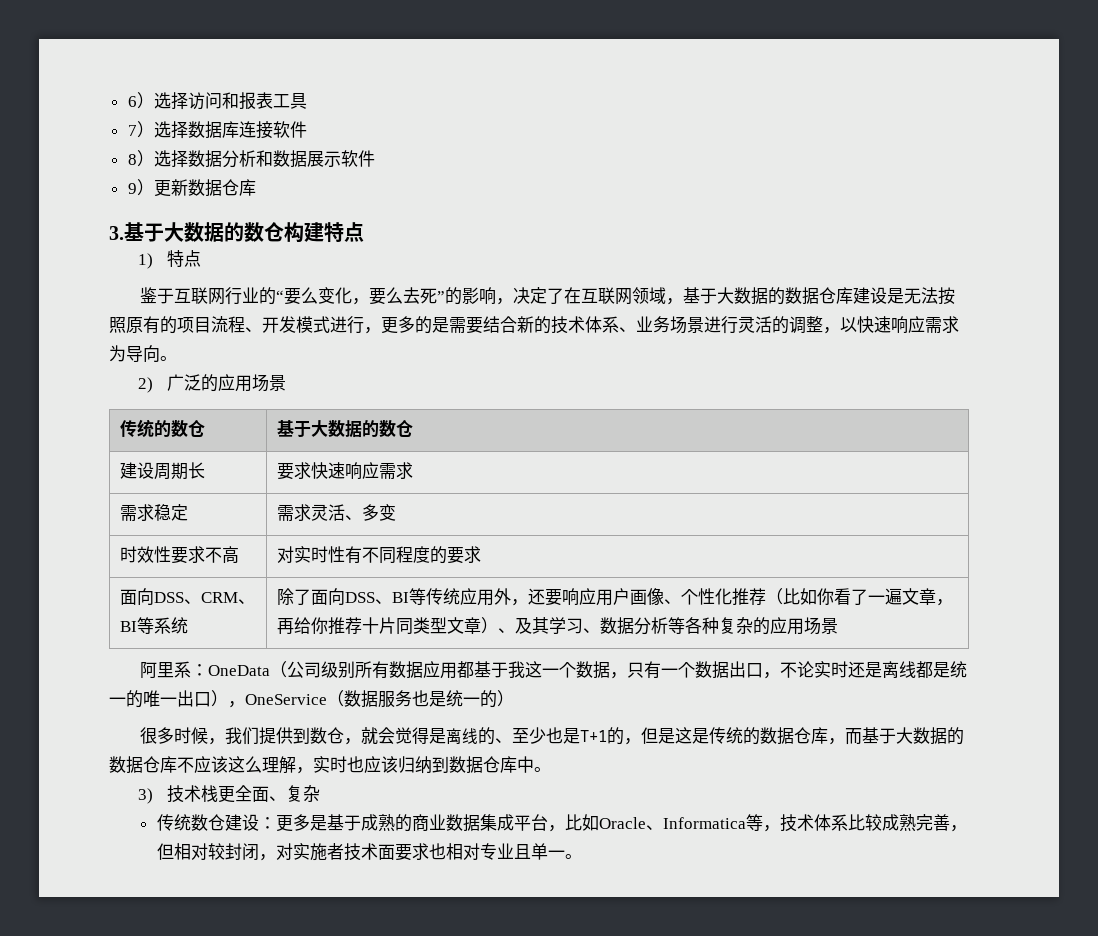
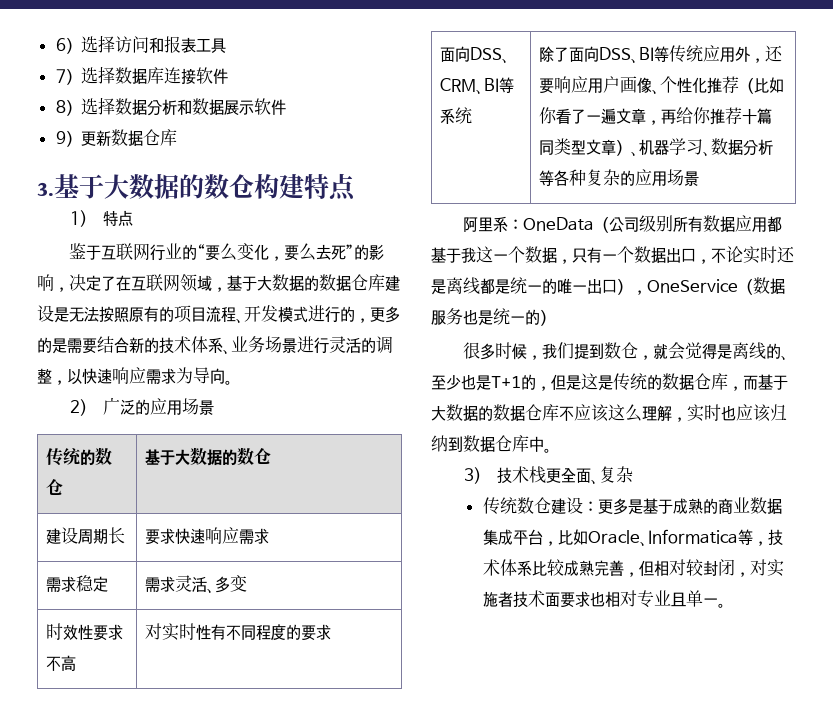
- 鉴于互联网行业的“要么变化，要么去死”的影响，决定了在互联网领域，基于大数据的数据仓库建设是无法按照原有的项目流程、开发模式进行，更多的是需要结合新的技术体系、业务场景进行灵活的调整，以快速响应需求为导向。
+ 鉴于互联网行业的“要么变化，要么去死”的影响，决定了在互联网领域，基于大数据的数据仓库建设是无法按照原有的项目流程、开发模式进行的，更多的是需要结合新的技术体系、业务场景进行灵活的调整，以快速响应需求为导向。
- 除了面向DSS、BI等传统应用外，还要响应用户画像、个性化推荐（比如你看了一遍文章，再给你推荐十片同类型文章）、及其学习、数据分析等各种复杂的应用场景
+ 除了面向DSS、BI等传统应用外，还要响应用户画像、个性化推荐（比如你看了一遍文章，再给你推荐十篇同类型文章）、机器学习、数据分析等各种复杂的应用场景
- 很多时候，我们提供到数仓，就会觉得是离线的、至少也是T+1的，但是这是传统的数据仓库，而基于大数据的数据仓库不应该这么理解，实时也应该归纳到数据仓库中。
+ 很多时候，我们提到数仓，就会觉得是离线的、至少也是T+1的，但是这是传统的数据仓库，而基于大数据的数据仓库不应该这么理解，实时也应该归纳到数据仓库中。

